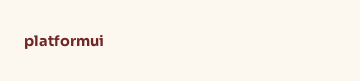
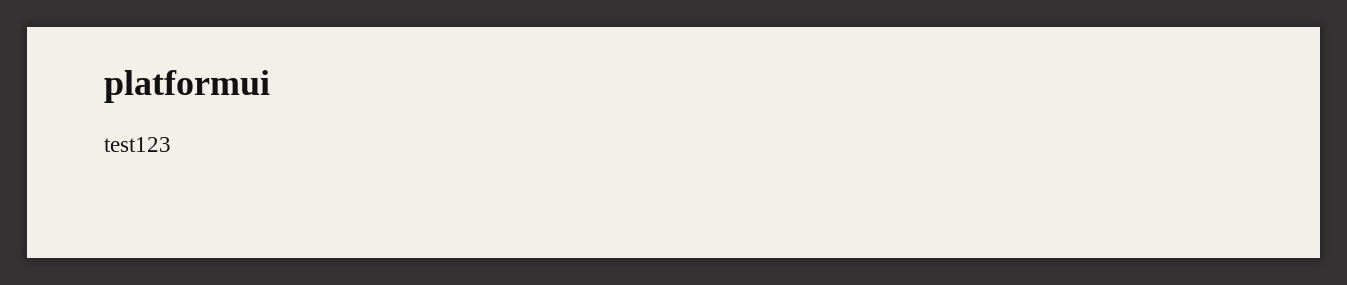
+ test123

